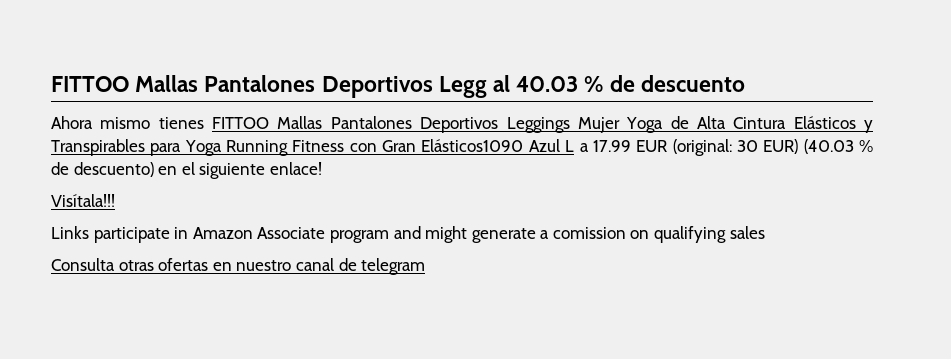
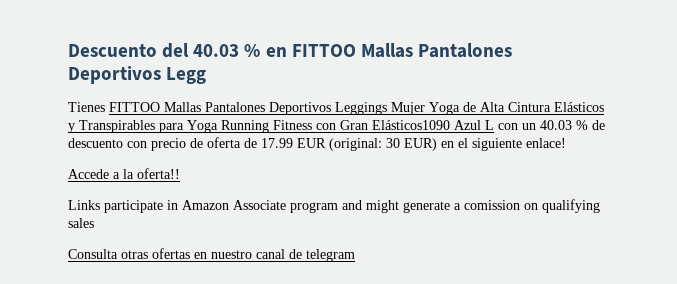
- FITTOO Mallas Pantalones Deportivos Legg al 40.03 % de descuento
- Ahora mismo tienes FITTOO Mallas Pantalones Deportivos Leggings Mujer Yoga de Alta Cintura Elásticos y Transpirables para Yoga Running Fitness con Gran Elásticos1090 Azul L a 17.99 EUR (original: 30 EUR) (40.03 % de descuento) en el siguiente enlace!
+ Descuento del 40.03 % en FITTOO Mallas Pantalones Deportivos Legg
+ Tienes FITTOO Mallas Pantalones Deportivos Leggings Mujer Yoga de Alta Cintura Elásticos y Transpirables para Yoga Running Fitness con Gran Elásticos1090 Azul L con un 40.03 % de descuento con precio de oferta de 17.99 EUR (original: 30 EUR) en el siguiente enlace!
- Visítala!!!
+ Accede a la oferta!!

